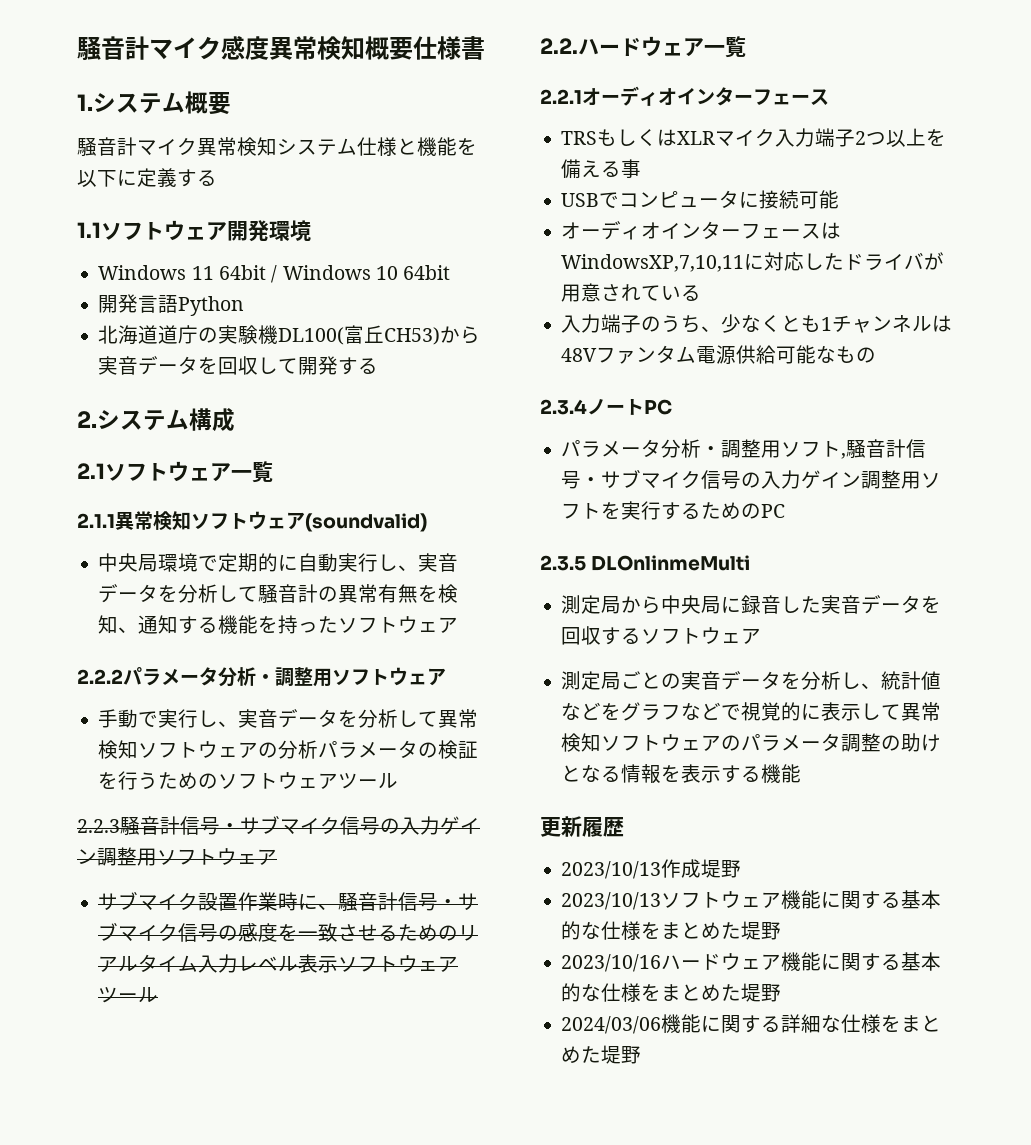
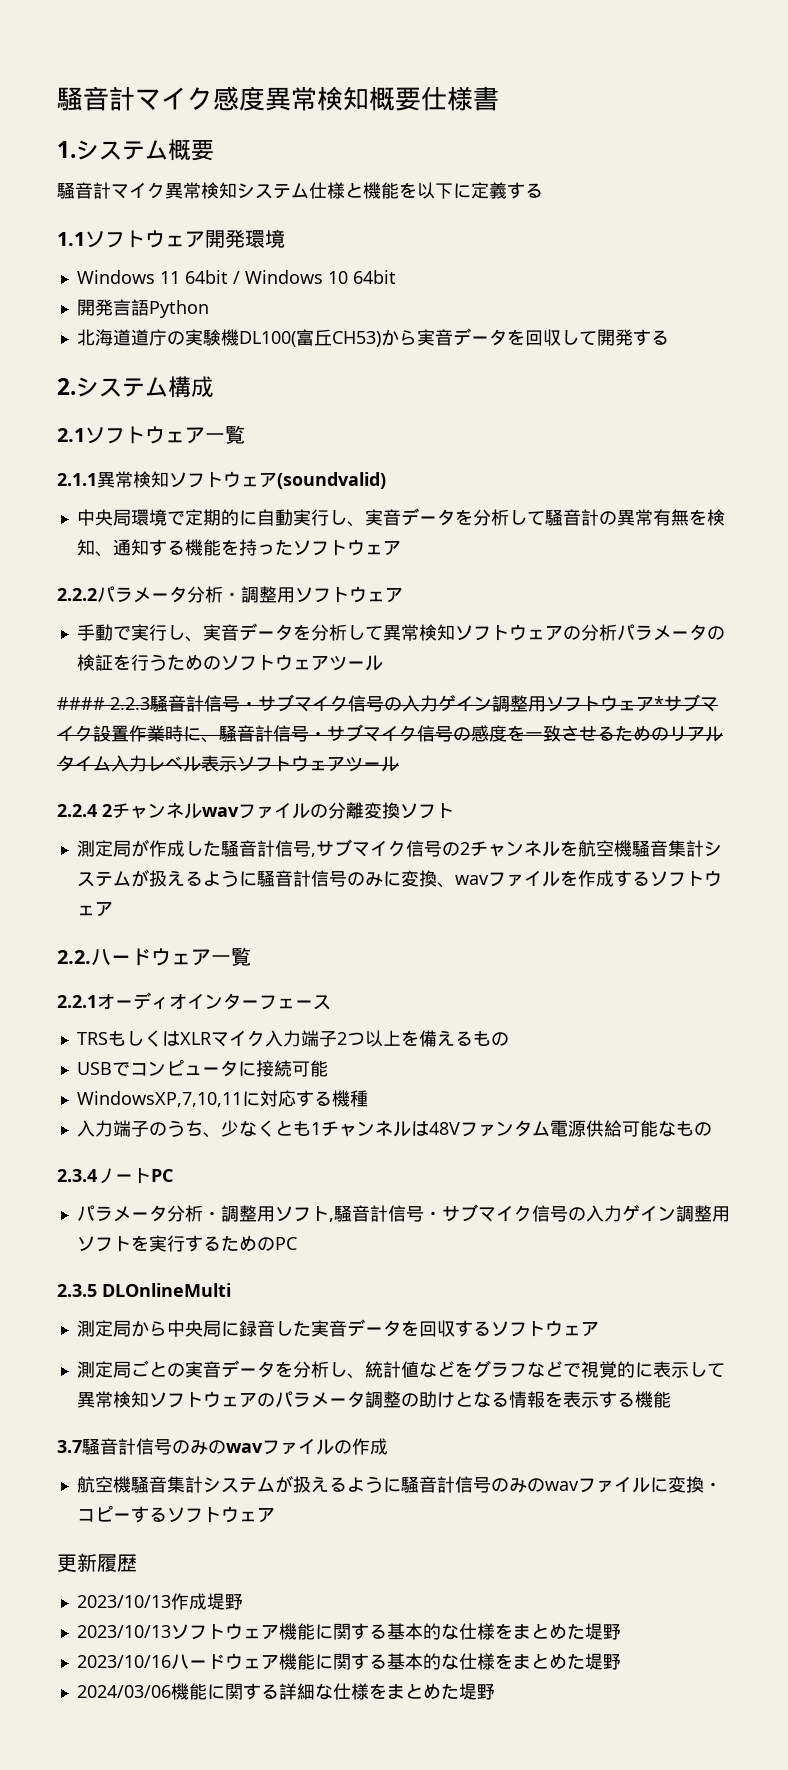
- 2.2.3騒音計信号・サブマイク信号の入力ゲイン調整用ソフトウェア
- サブマイク設置作業時に、騒音計信号・サブマイク信号の感度を一致させるためのリアルタイム入力レベル表示ソフトウェアツール
+ #### 2.2.3騒音計信号・サブマイク信号の入力ゲイン調整用ソフトウェア*サブマイク設置作業時に、騒音計信号・サブマイク信号の感度を一致させるためのリアルタイム入力レベル表示ソフトウェアツール
+ 2.2.4 2チャンネルwavファイルの分離変換ソフト
+ 測定局が作成した騒音計信号,サブマイク信号の2チャンネルを航空機騒音集計システムが扱えるように騒音計信号のみに変換、wavファイルを作成するソフトウェア
- TRSもしくはXLRマイク入力端子2つ以上を備える事
+ TRSもしくはXLRマイク入力端子2つ以上を備えるもの
- オーディオインターフェースはWindowsXP,7,10,11に対応したドライバが用意されている
+ WindowsXP,7,10,11に対応する機種
- 2.3.5 DLOnlinmeMulti
+ 2.3.5 DLOnlineMulti
+ 3.7騒音計信号のみのwavファイルの作成
+ 航空機騒音集計システムが扱えるように騒音計信号のみのwavファイルに変換・コピーするソフトウェア

